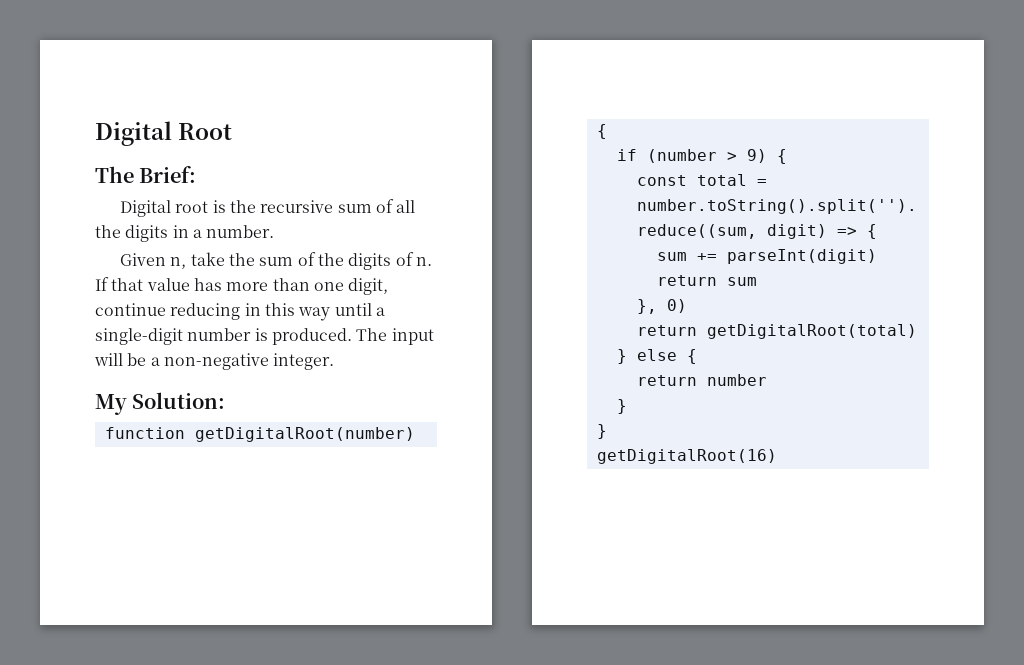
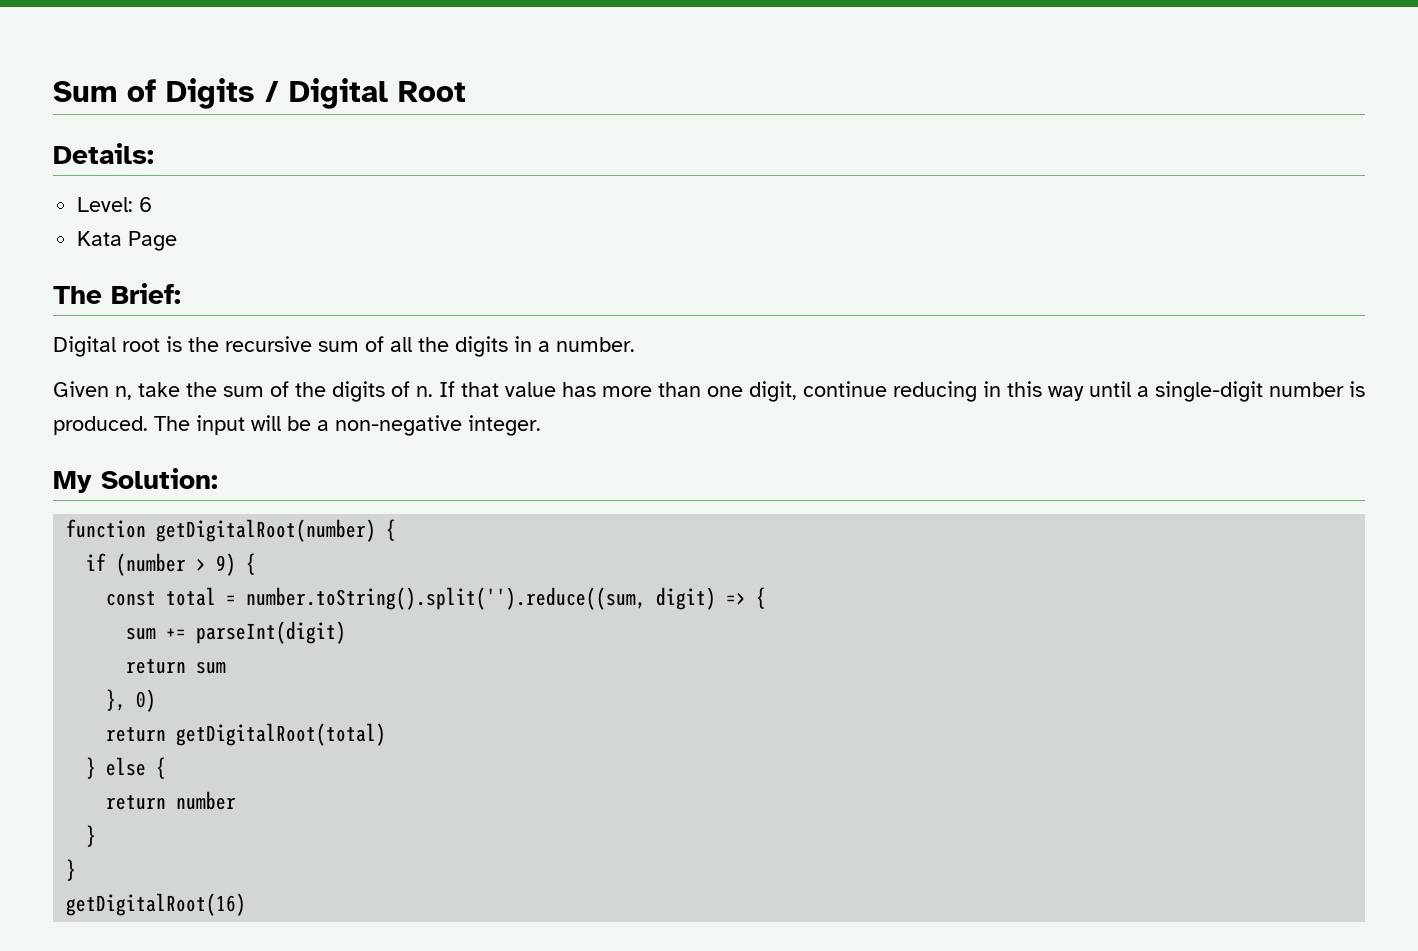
- Digital Root
+ Sum of Digits / Digital Root
+ Details:
+ Level: 6
+ Kata Page

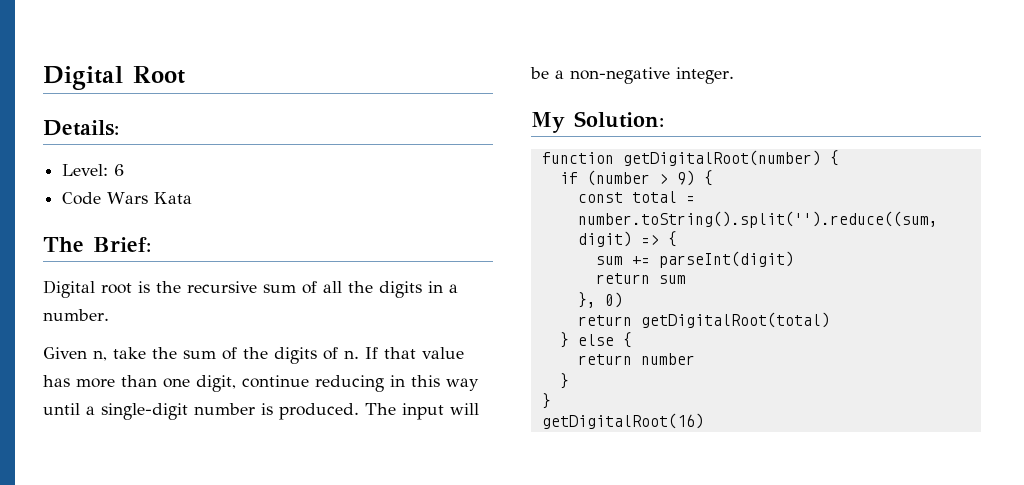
- Sum of Digits / Digital Root
+ Digital Root
- Kata Page
+ Code Wars Kata

